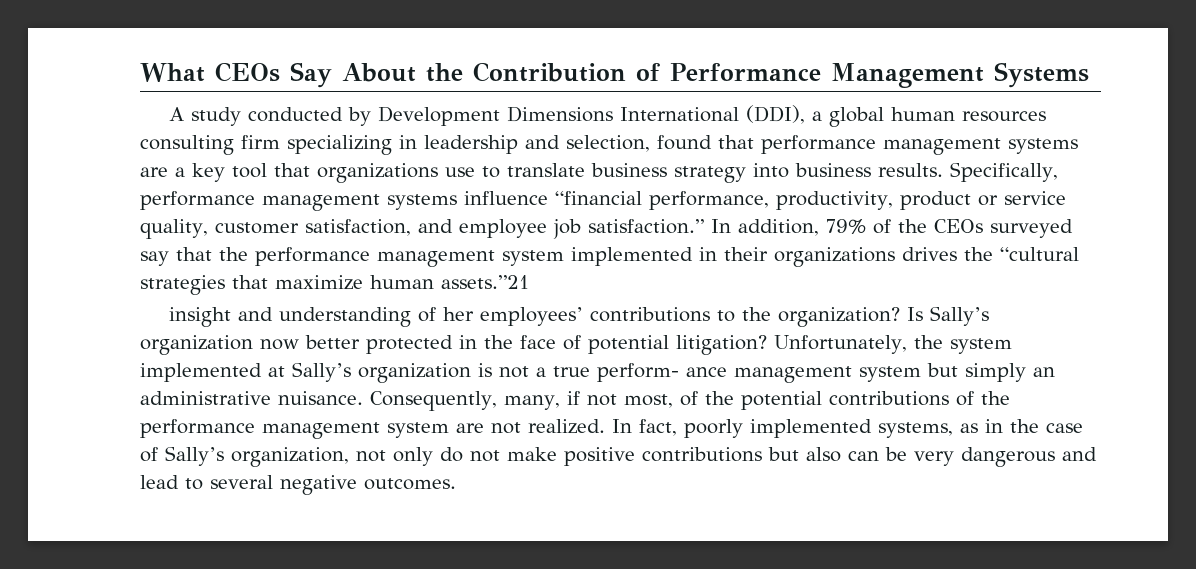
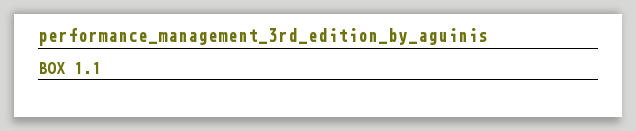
- What CEOs Say About the Contribution of Performance Management Systems
- A study conducted by Development Dimensions International (DDI), a global human resources consulting firm specializing in leadership and selection, found that performance management systems are a key tool that organizations use to translate business strategy into business results. Specifically, performance management systems influence “financial performance, productivity, product or service quality, customer satisfaction, and employee job satisfaction.” In addition, 79% of the CEOs surveyed say that the performance management system implemented in their organizations drives the “cultural strategies that maximize human assets.”21
- insight and understanding of her employees’ contributions to the organization? Is Sally’s organization now better protected in the face of potential litigation? Unfortunately, the system implemented at Sally’s organization is not a true perform- ance management system but simply an administrative nuisance. Consequently, many, if not most, of the potential contributions of the performance management system are not realized. In fact, poorly implemented systems, as in the case of Sally’s organization, not only do not make positive contributions but also can be very dangerous and lead to several negative outcomes.
+ performance_management_3rd_edition_by_aguinis
+ BOX 1.1

